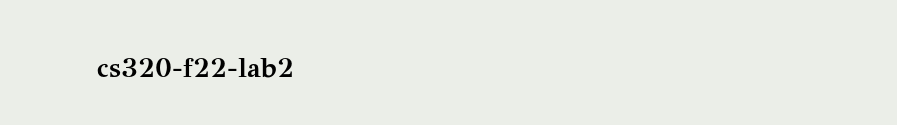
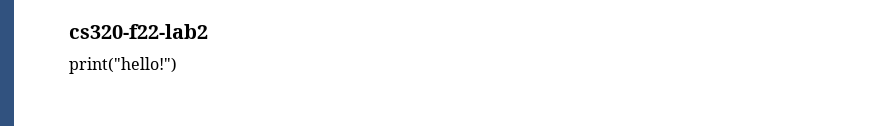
+ print("hello!")

